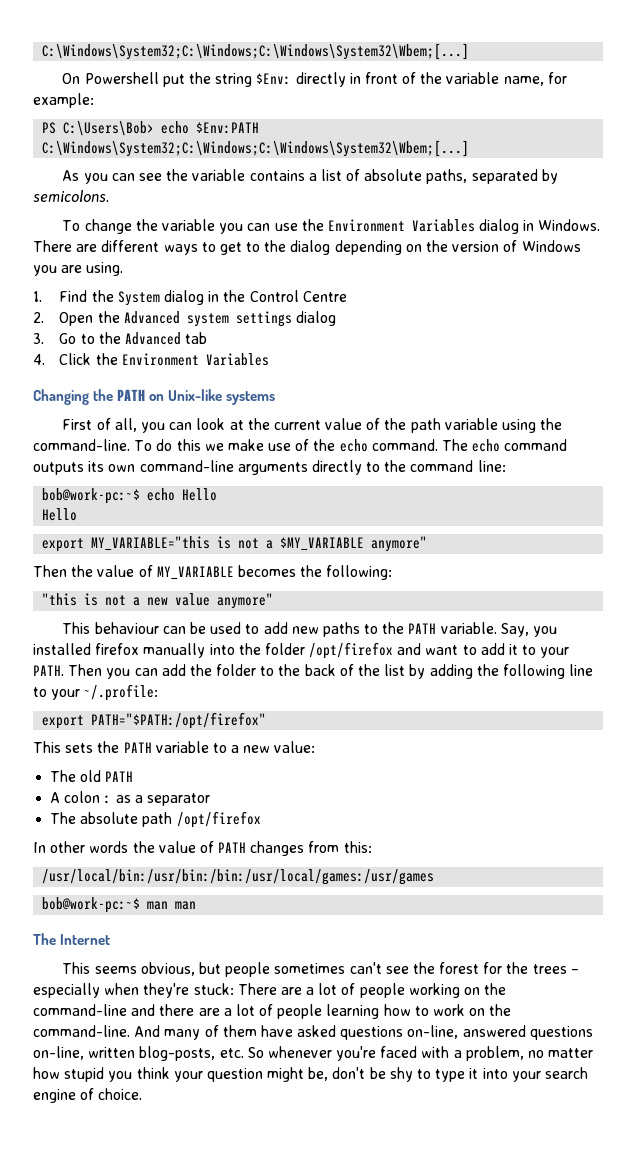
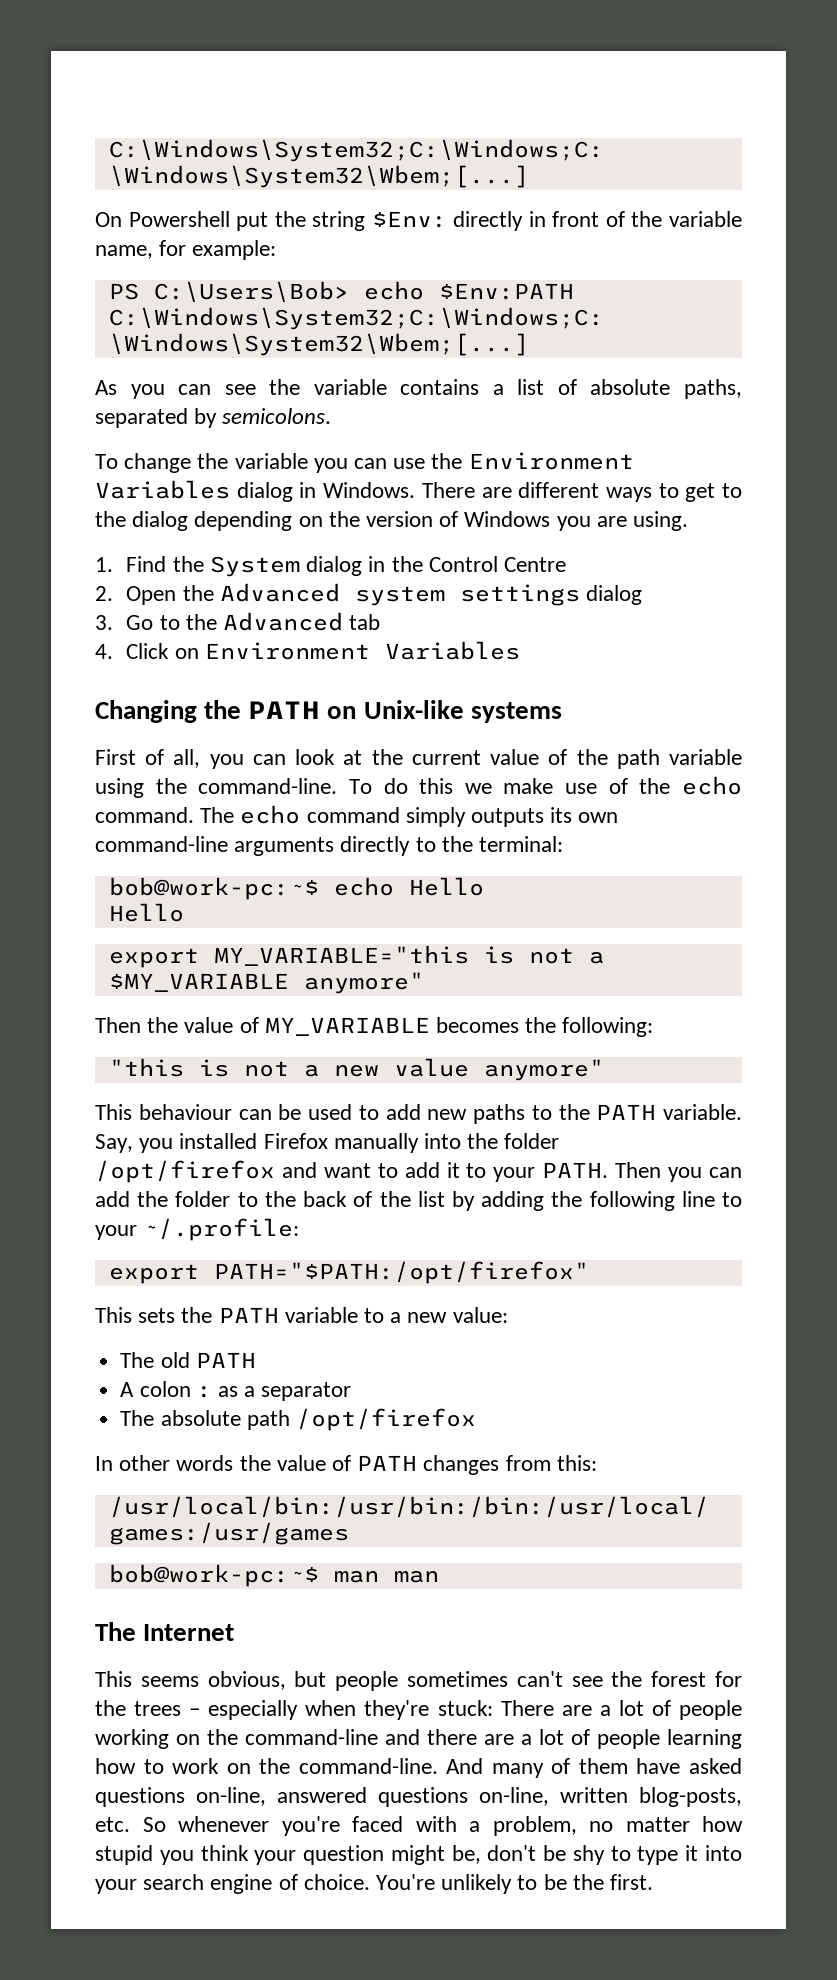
- 4. Click the Environment Variables
+ 4. Click on Environment Variables
- The echo command outputs its own command-line arguments directly to the command line:
+ The echo command simply outputs its own command-line arguments directly to the terminal:
- Say, you installed firefox manually into the folder /opt/firefox and want to add it to your PATH.
+ Say, you installed Firefox manually into the folder /opt/firefox and want to add it to your PATH.
+ You're unlikely to be the first.

